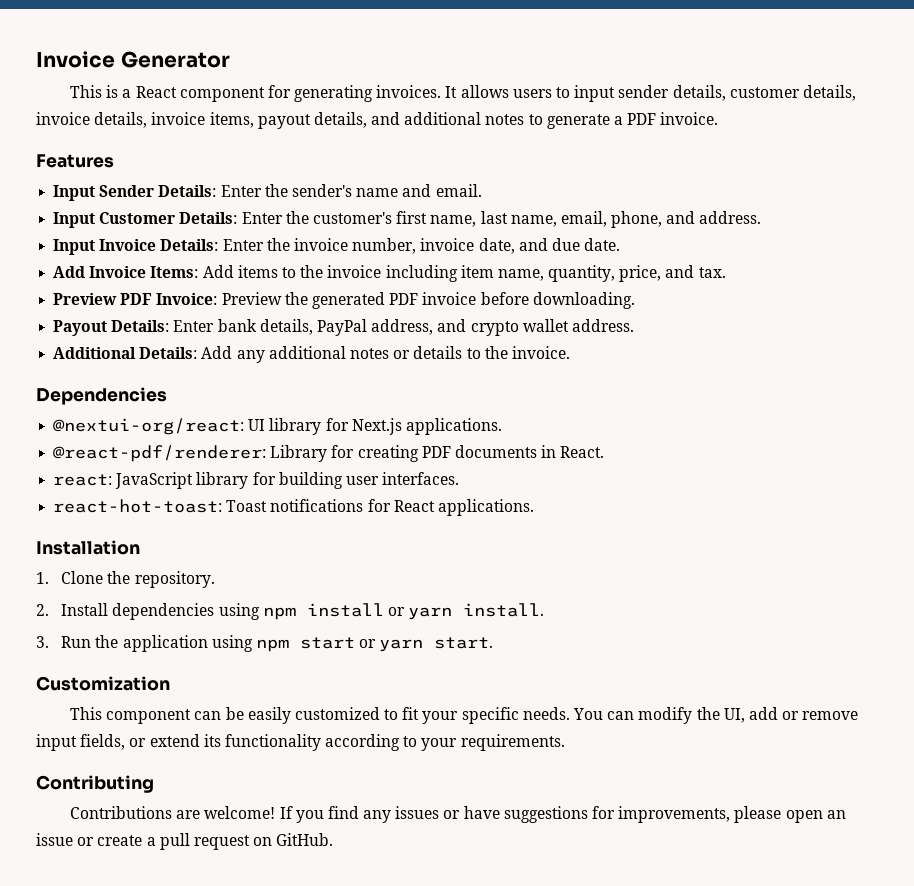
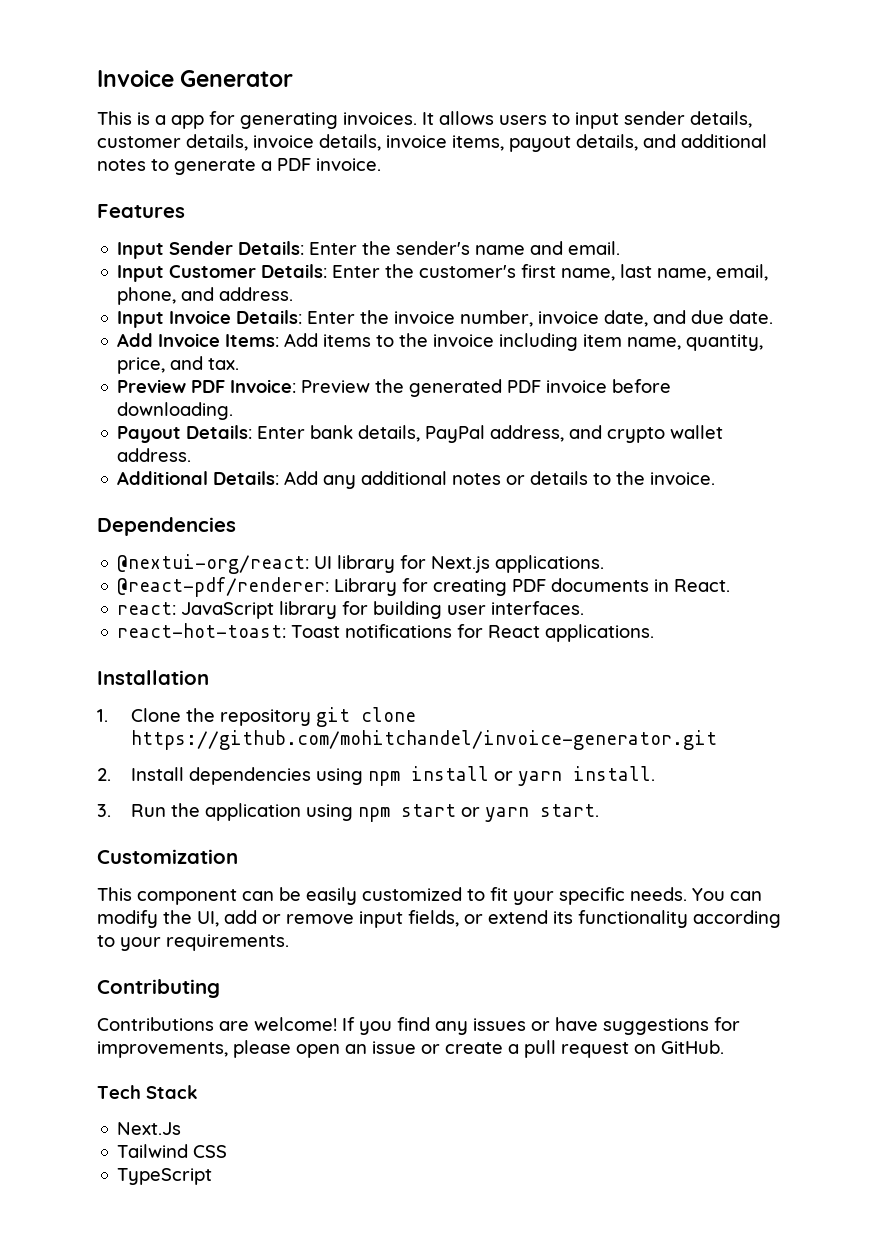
- This is a React component for generating invoices.
+ This is a app for generating invoices.
- 1. Clone the repository.
+ 1. Clone the repository git clone https://github.com/mohitchandel/invoice-generator.git
+ Tech Stack
+ Next.Js
+ Tailwind CSS
+ TypeScript

